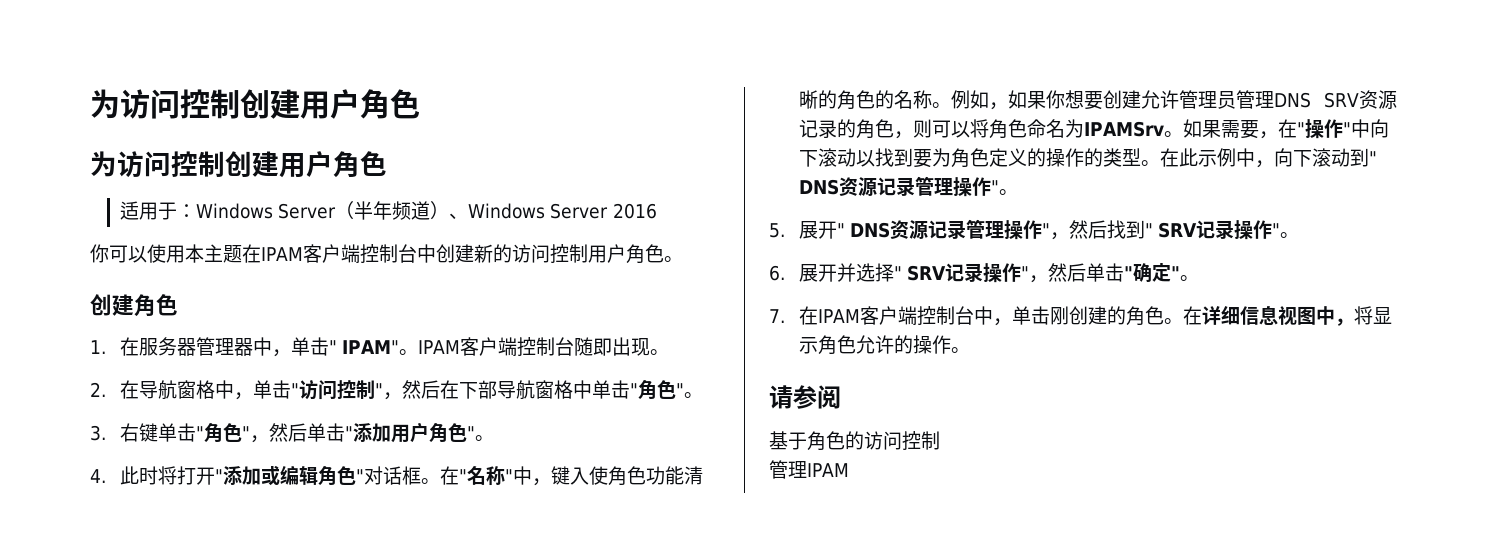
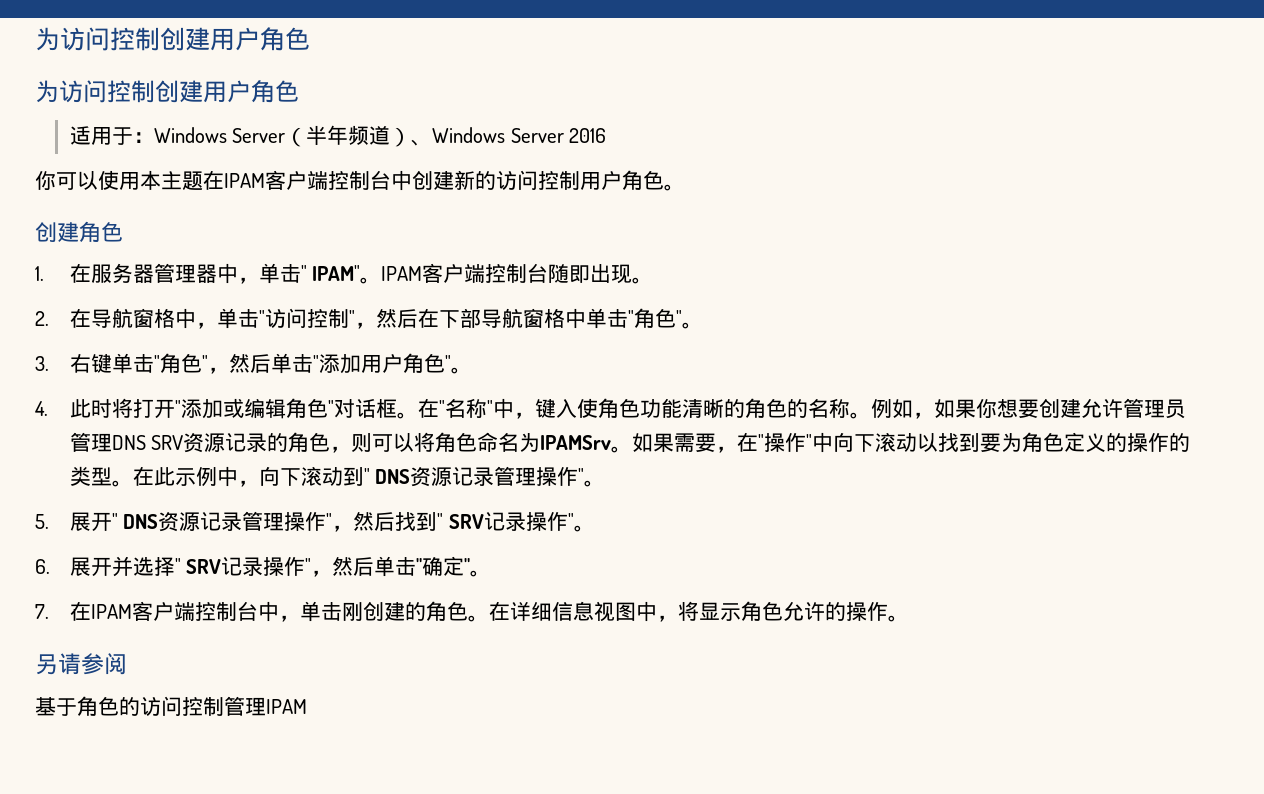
- 请参阅
+ 另请参阅
- 基于角色的访问控制
- 管理IPAM
+ 基于角色的访问控制管理IPAM

